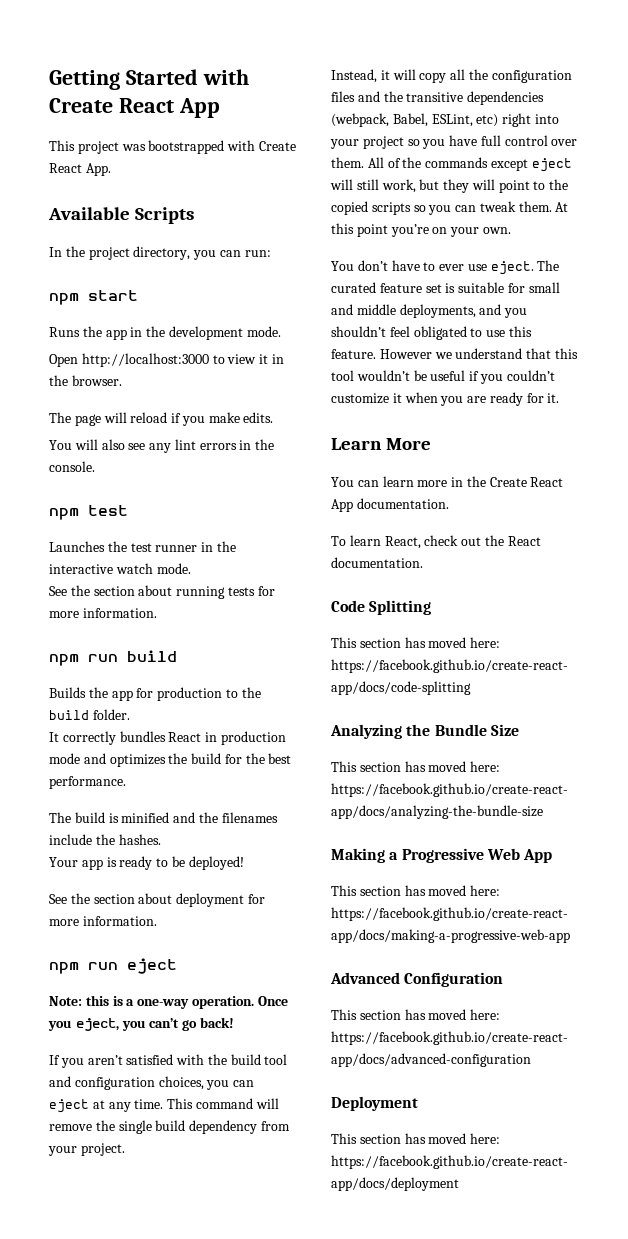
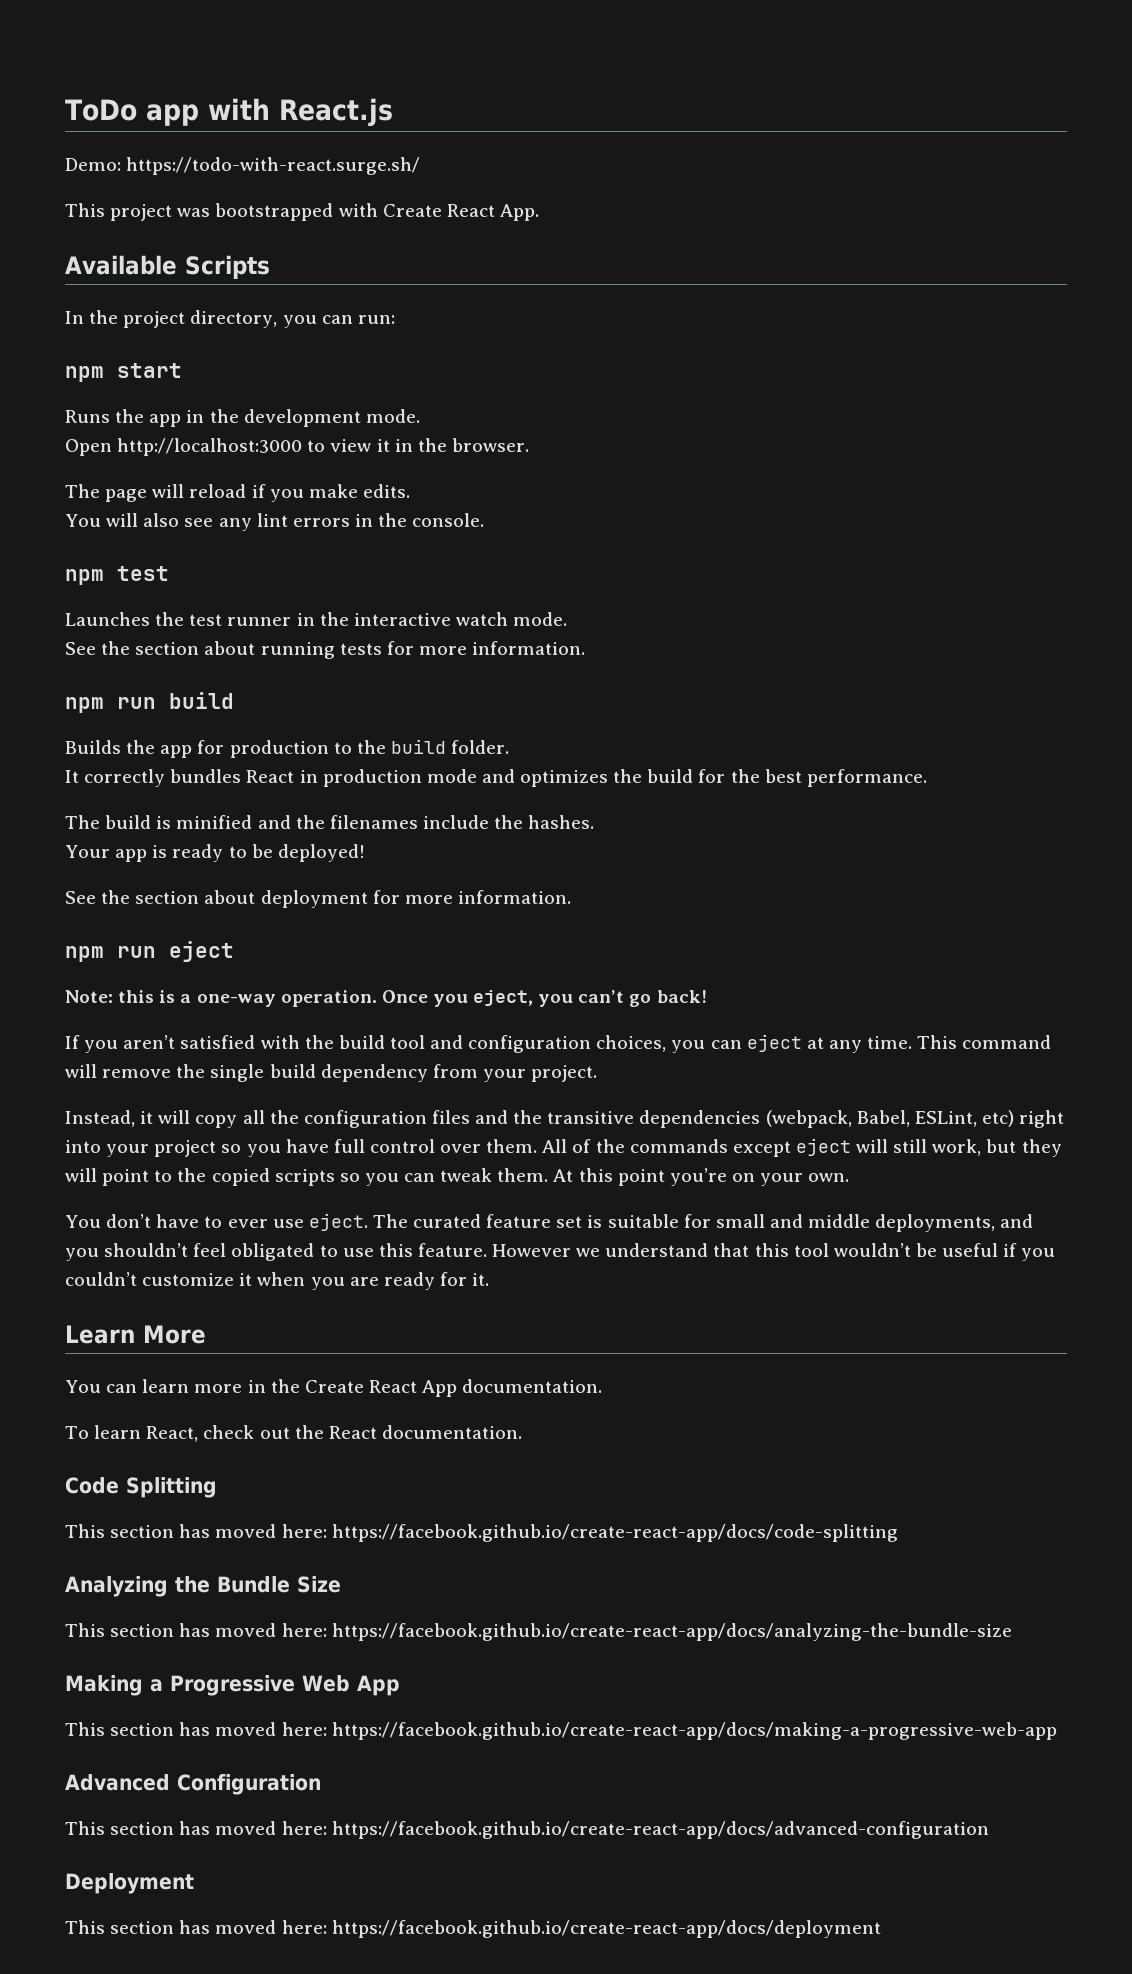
- Getting Started with Create React App
+ ToDo app with React.js
+ Demo: https://todo-with-react.surge.sh/

